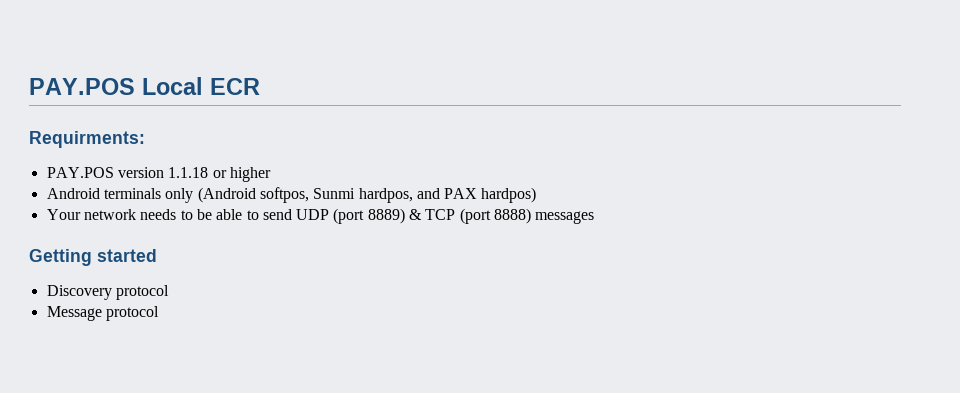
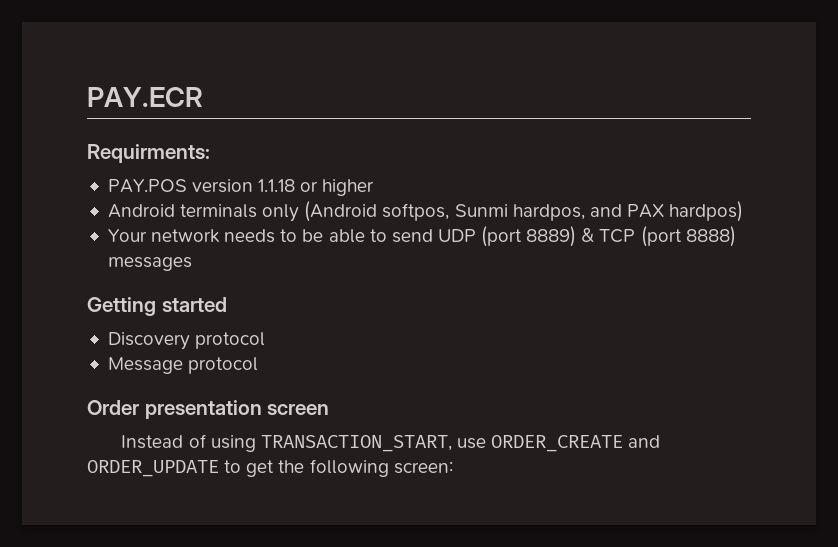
- PAY.POS Local ECR
+ PAY.ECR
+ Order presentation screen
+ Instead of using TRANSACTION_START, use ORDER_CREATE and ORDER_UPDATE to get the following screen:

